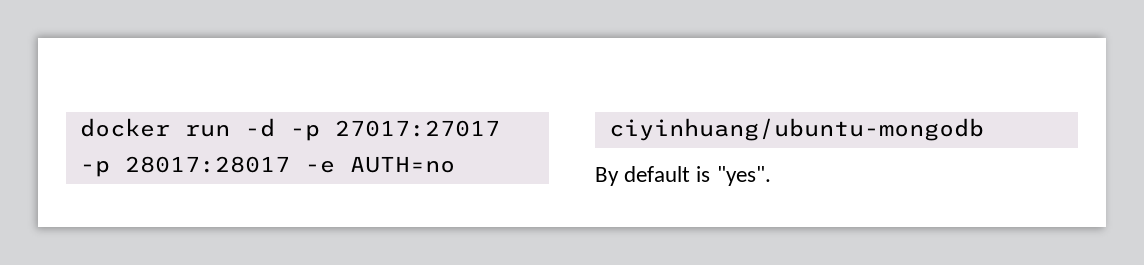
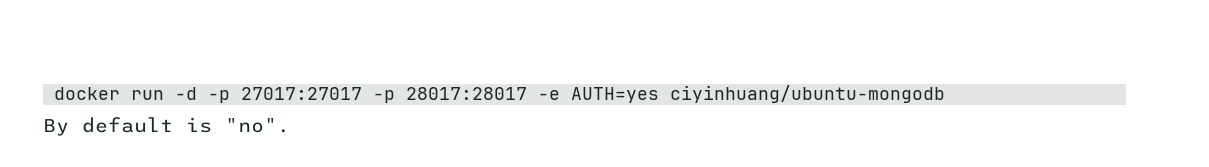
- docker run -d -p 27017:27017 -p 28017:28017 -e AUTH=no ciyinhuang/ubuntu-mongodb
+ docker run -d -p 27017:27017 -p 28017:28017 -e AUTH=yes ciyinhuang/ubuntu-mongodb
- By default is "yes".
+ By default is "no".

